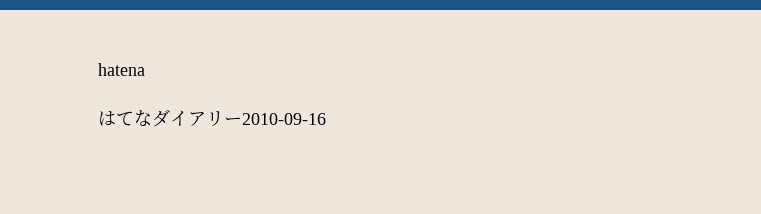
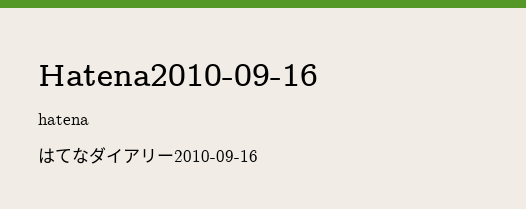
+ Hatena2010-09-16

